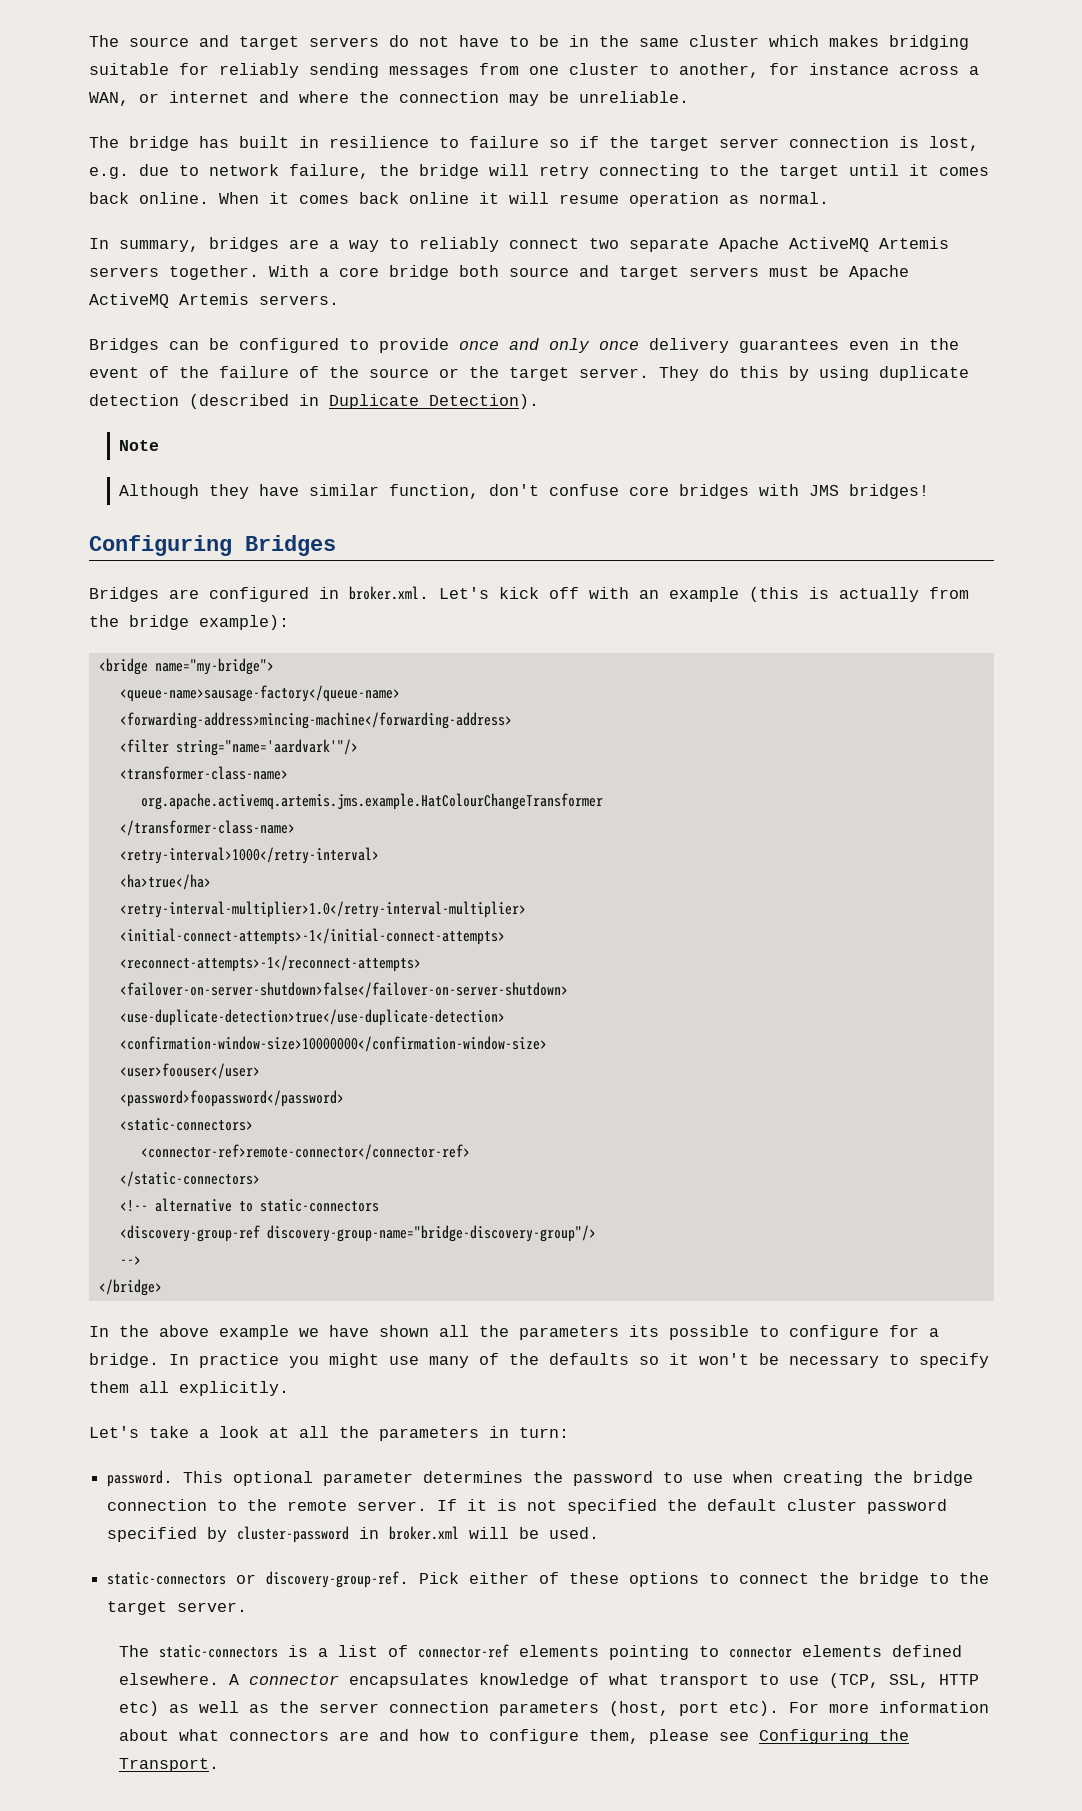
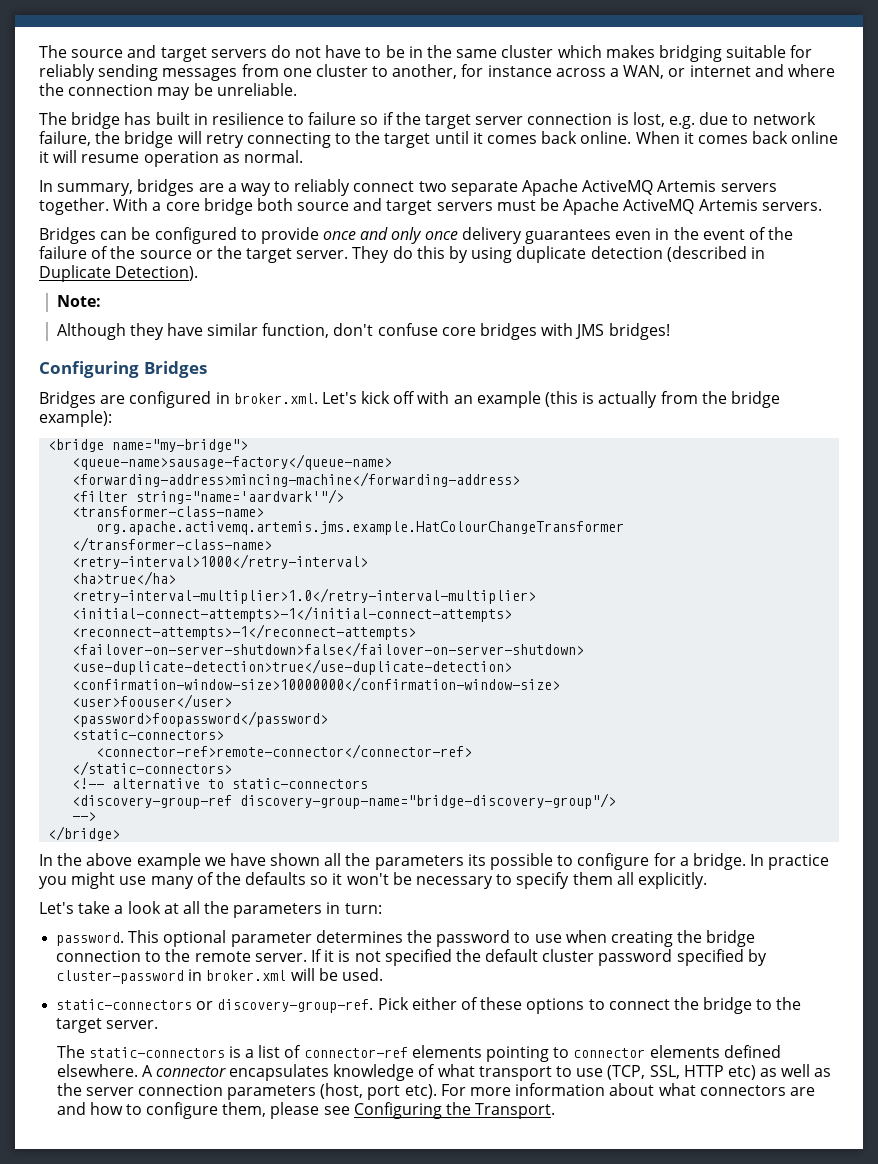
- Note
+ Note:

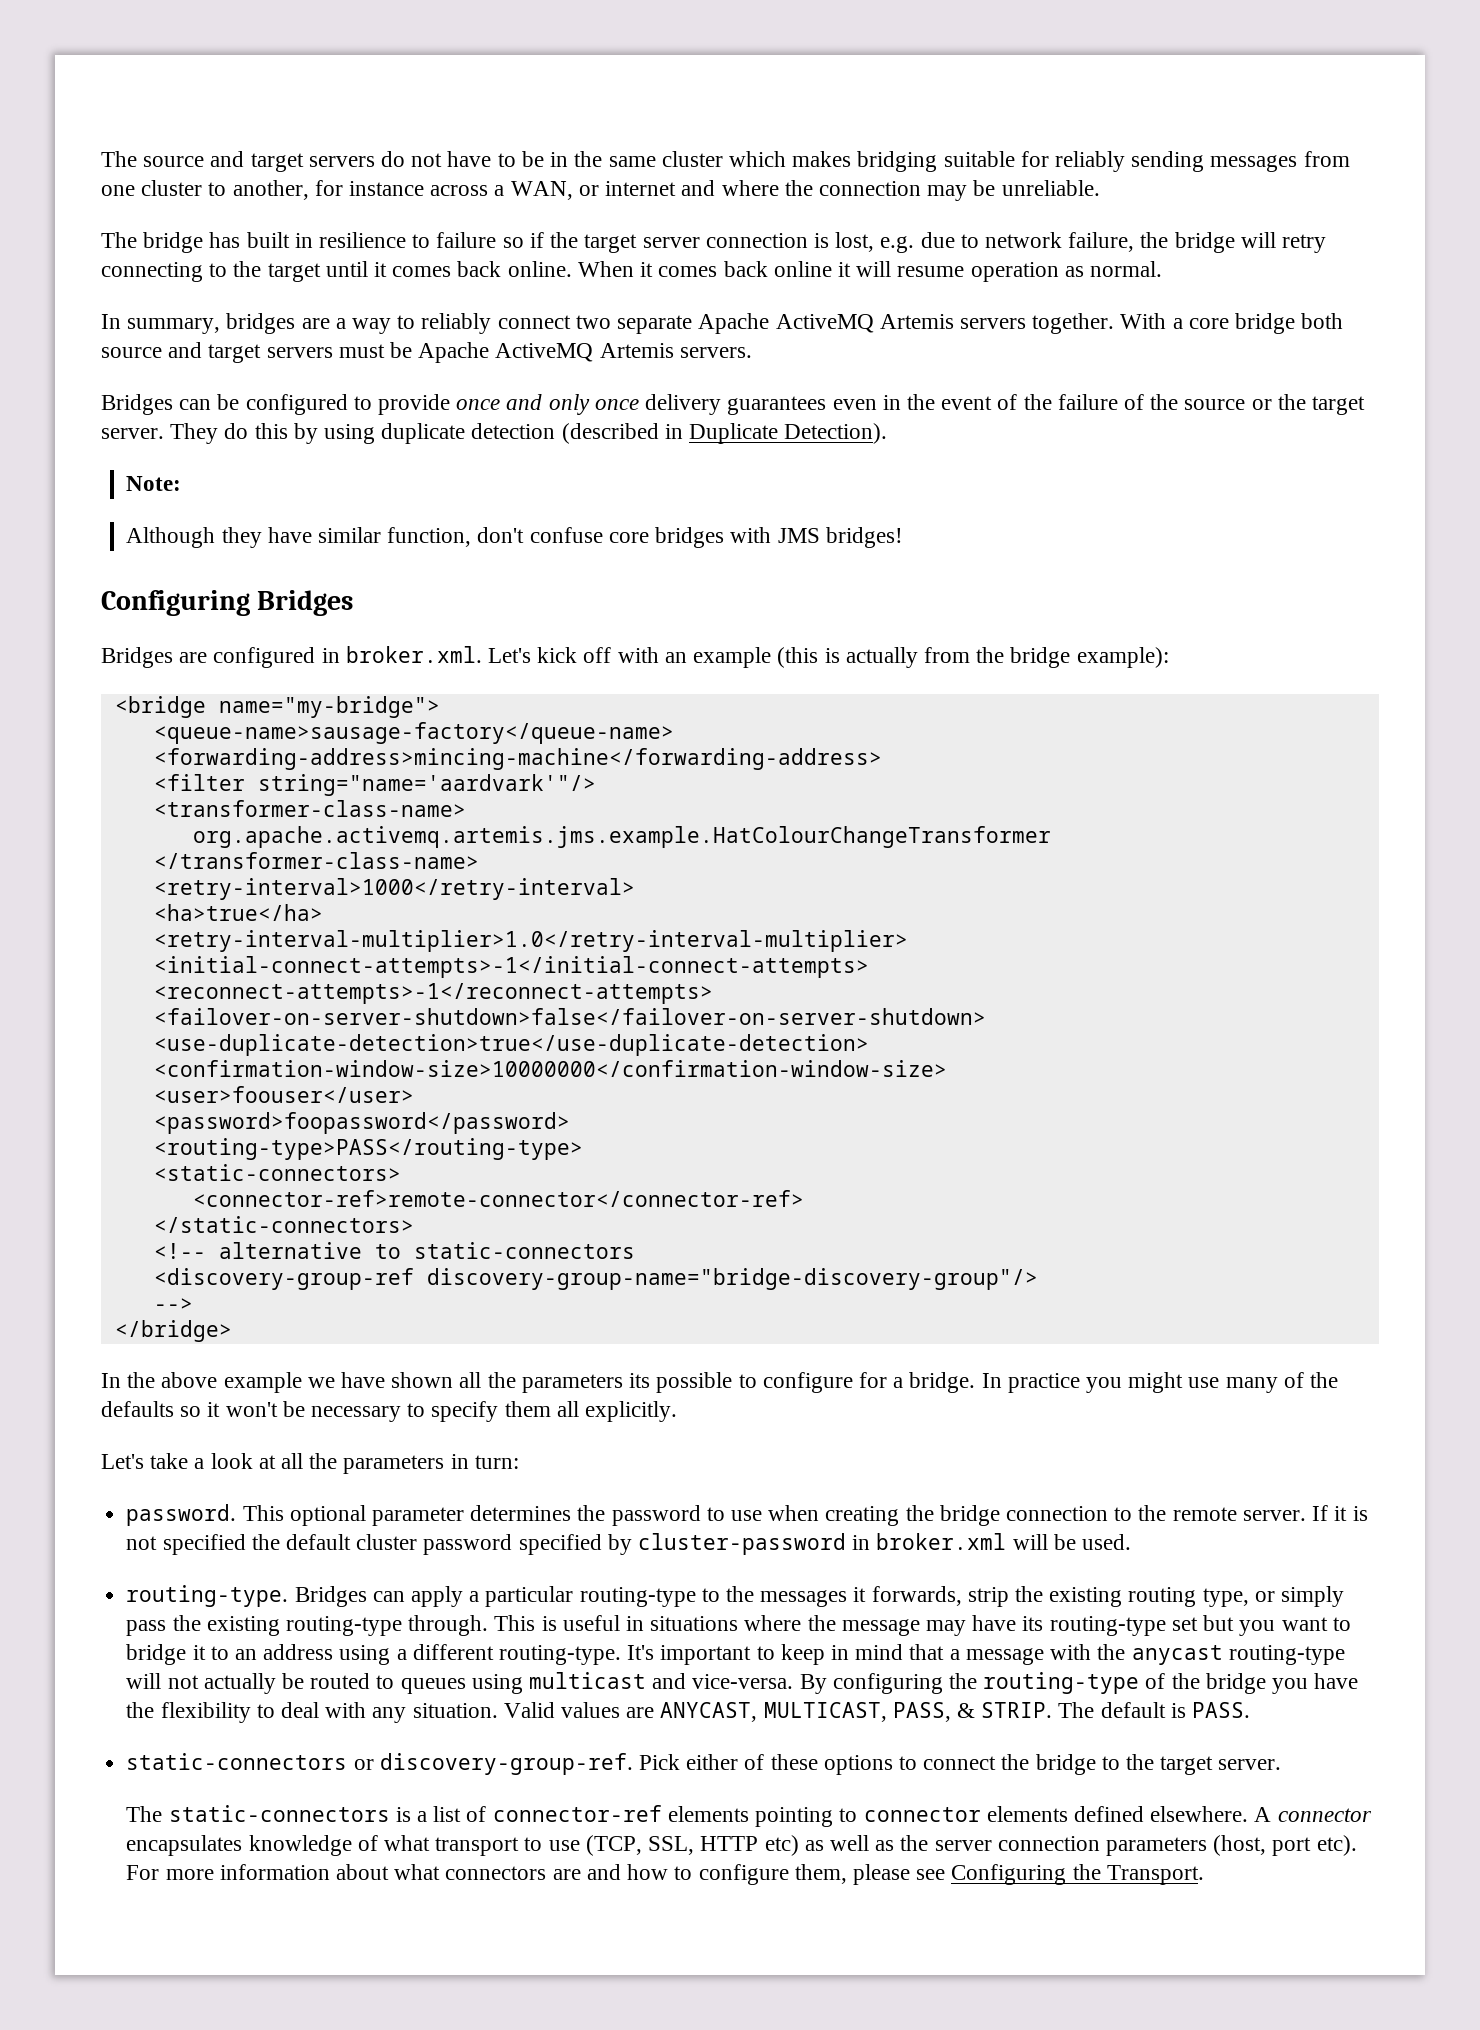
+ <routing-type>PASS</routing-type>
+ routing-type. Bridges can apply a particular routing-type to the messages it forwards, strip the existing routing type, or simply pass the existing routing-type through. This is useful in situations where the message may have its routing-type set but you want to bridge it to an address using a different routing-type. It's important to keep in mind that a message with the anycast routing-type will not actually be routed to queues using multicast and vice-versa. By configuring the routing-type of the bridge you have the flexibility to deal with any situation. Valid values are ANYCAST, MULTICAST, PASS, & STRIP. The default is PASS.

